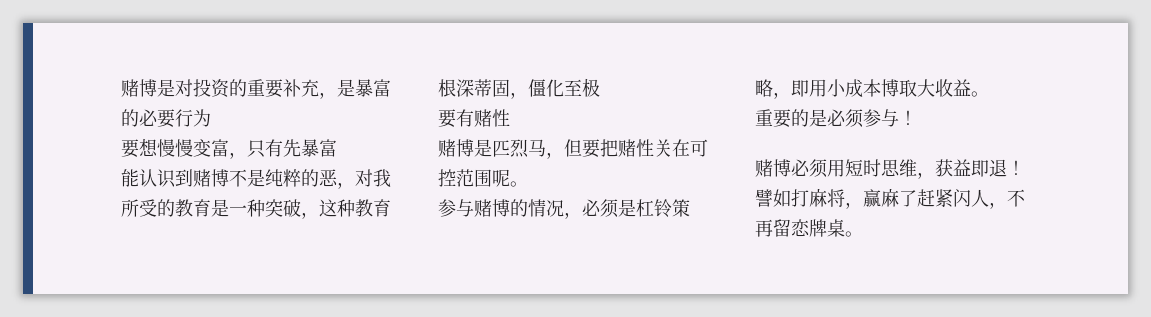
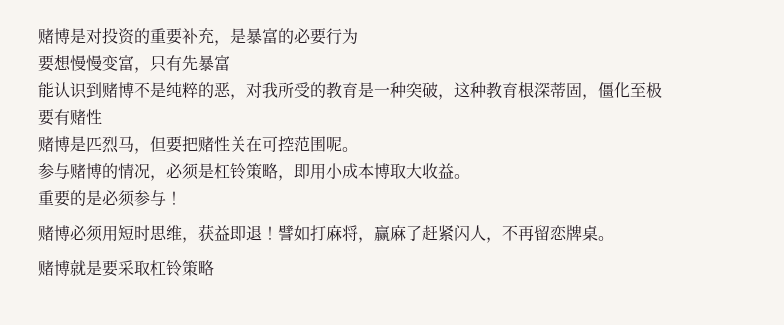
+ 赌博就是要采取杠铃策略

